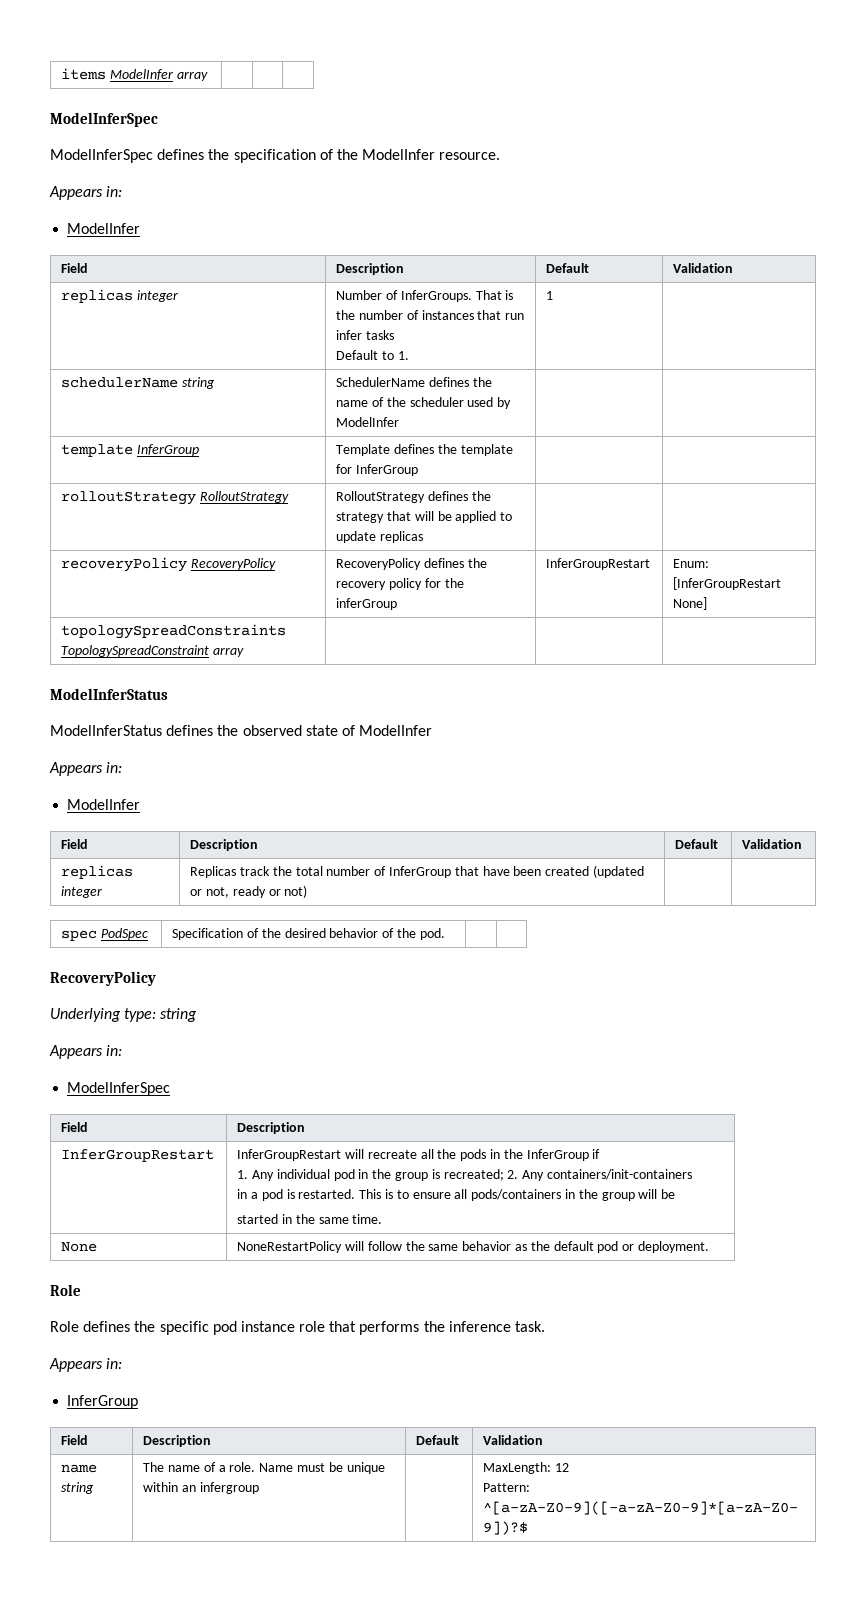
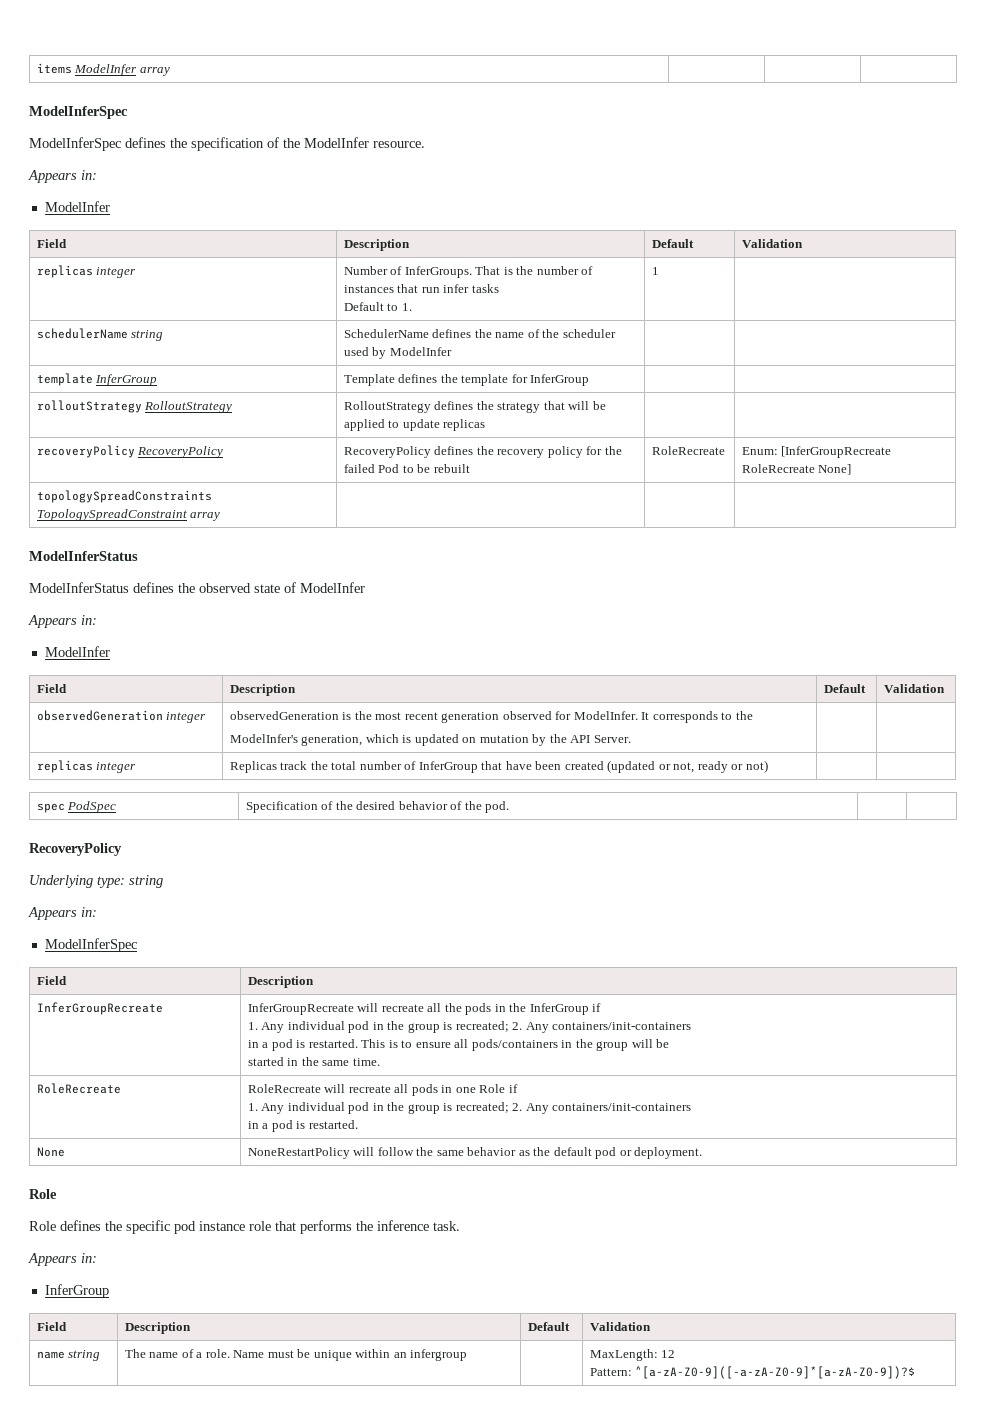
- recoveryPolicy RecoveryPolicy | RecoveryPolicy defines the recovery policy for the inferGroup | InferGroupRestart | Enum: [InferGroupRestart None]
+ recoveryPolicy RecoveryPolicy | RecoveryPolicy defines the recovery policy for the failed Pod to be rebuilt | RoleRecreate | Enum: [InferGroupRecreate RoleRecreate None]
+ observedGeneration integer | observedGeneration is the most recent generation observed for ModelInfer. It corresponds to the
+ ModelInfer's generation, which is updated on mutation by the API Server. | |
- InferGroupRestart | InferGroupRestart will recreate all the pods in the InferGroup if
+ InferGroupRecreate | InferGroupRecreate will recreate all the pods in the InferGroup if
+ RoleRecreate | RoleRecreate will recreate all pods in one Role if
+ 1. Any individual pod in the group is recreated; 2. Any containers/init-containers
+ in a pod is restarted.

